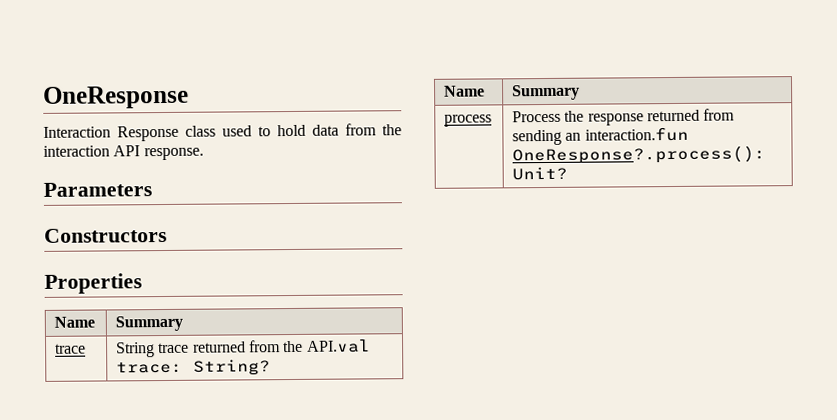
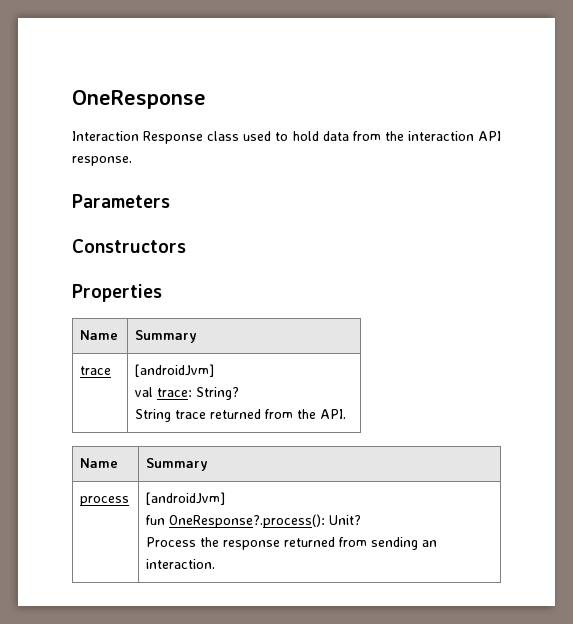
- trace | String trace returned from the API.val trace: String?
+ trace | [androidJvm]
+ val trace: String?
+ String trace returned from the API.
- process | Process the response returned from sending an interaction.fun OneResponse?.process(): Unit?
+ process | [androidJvm]
+ fun OneResponse?.process(): Unit?
+ Process the response returned from sending an interaction.

